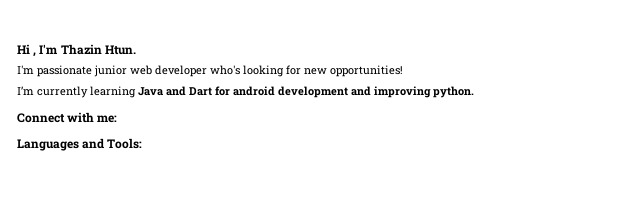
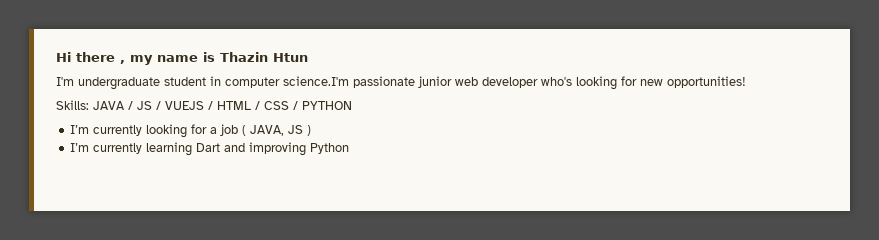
- Hi , I'm Thazin Htun.
- I'm passionate junior web developer who's looking for new opportunities!
+ Hi there , my name is Thazin Htun
+ I'm undergraduate student in computer science.I'm passionate junior web developer who's looking for new opportunities!
- I’m currently learning Java and Dart for android development and improving python.
- Connect with me:
- Languages and Tools:
+ Skills: JAVA / JS / VUEJS / HTML / CSS / PYTHON
+ I’m currently looking for a job ( JAVA, JS )
+ I’m currently learning Dart and improving Python

